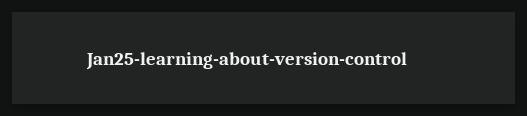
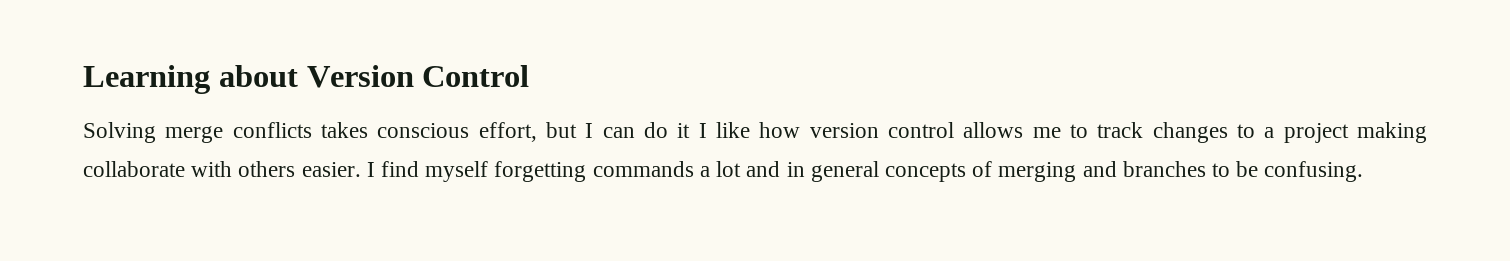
- Jan25-learning-about-version-control
+ Learning about Version Control
+ Solving merge conflicts takes conscious effort, but I can do it I like how version control allows me to track changes to a project making collaborate with others easier. I find myself forgetting commands a lot and in general concepts of merging and branches to be confusing.

